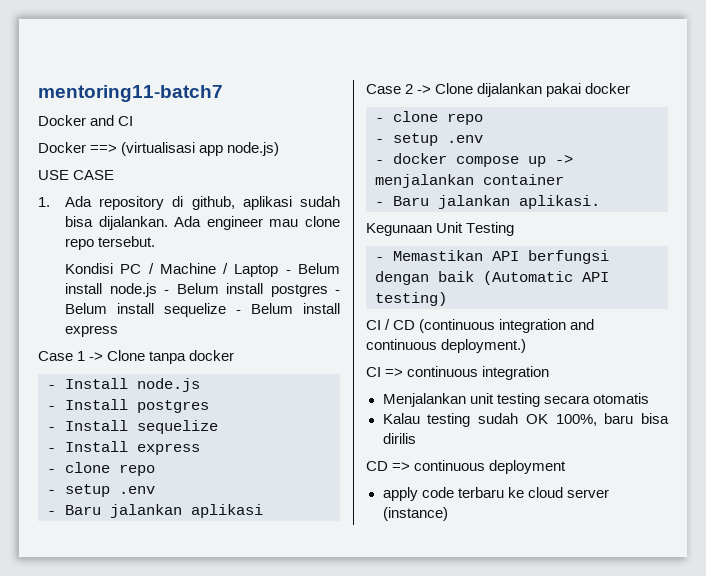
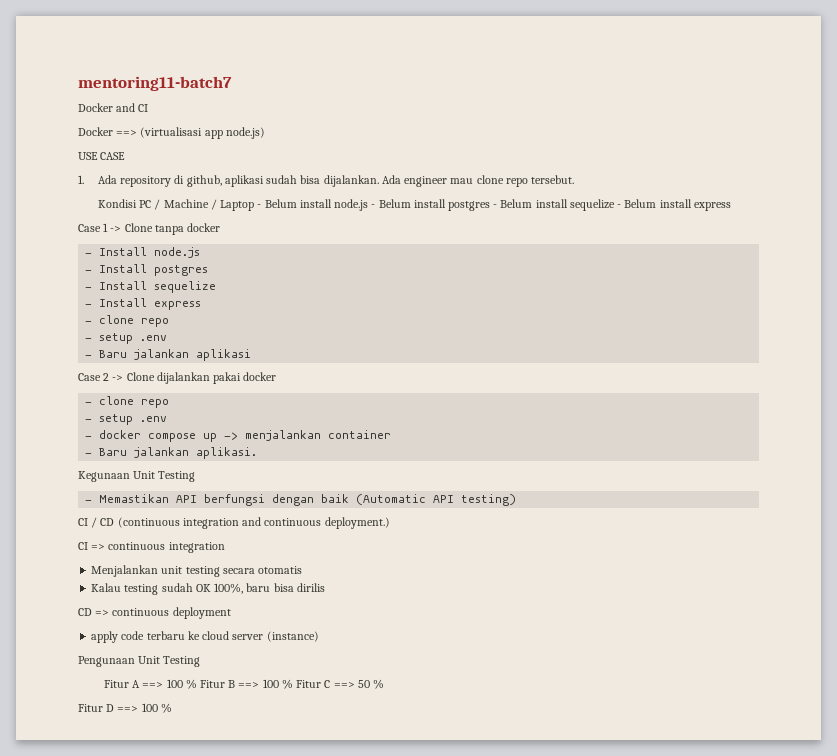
+ Pengunaan Unit Testing
+ Fitur A ==> 100 % Fitur B ==> 100 % Fitur C ==> 50 %
+ Fitur D ==> 100 %

